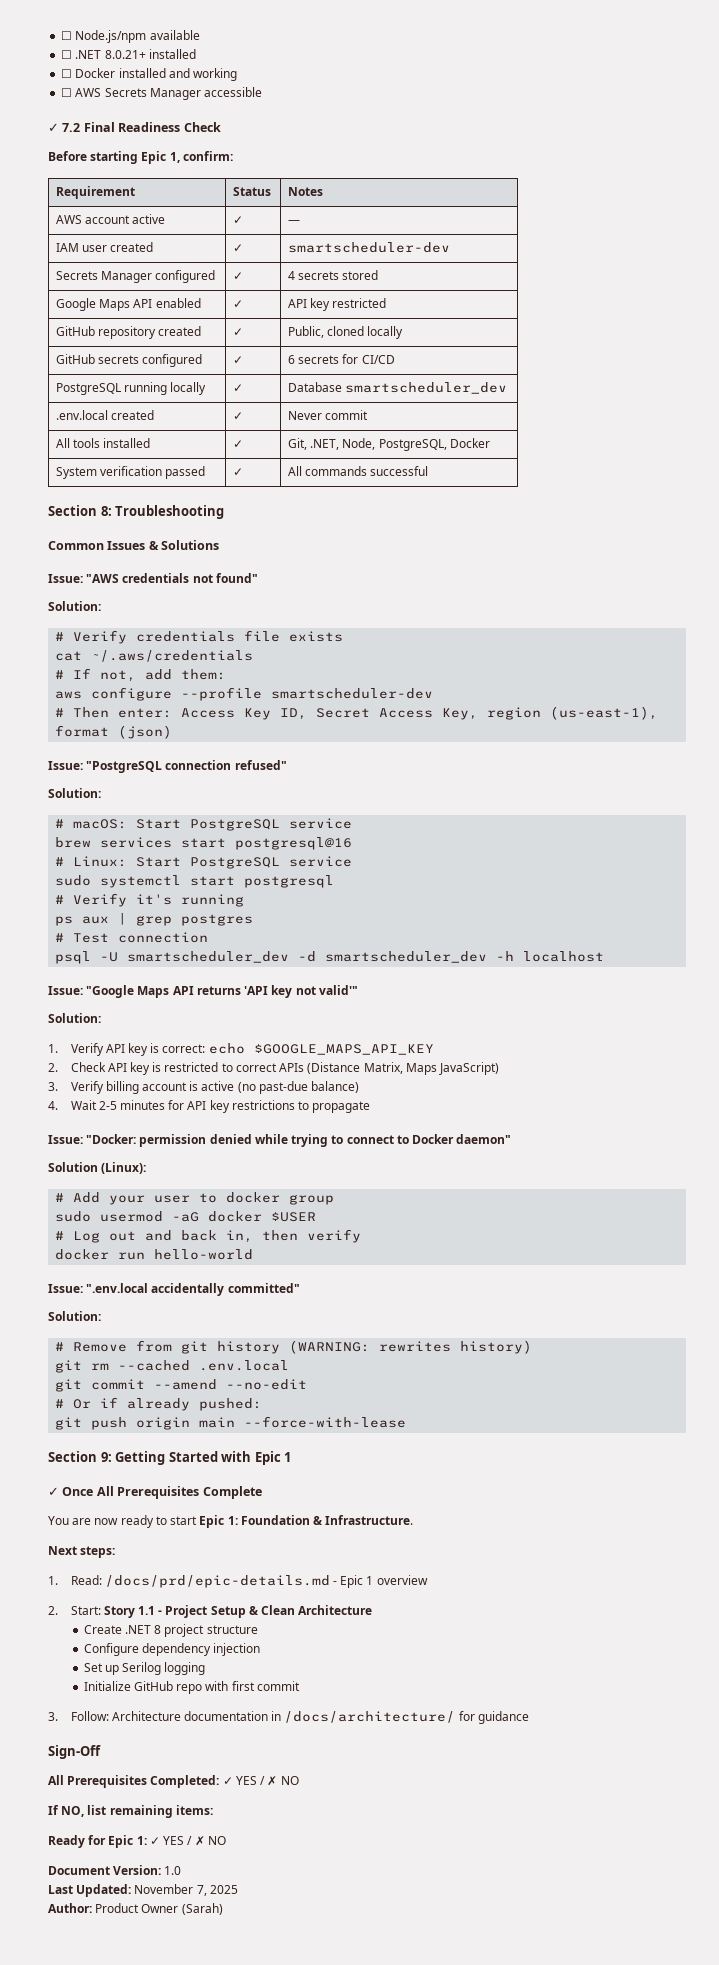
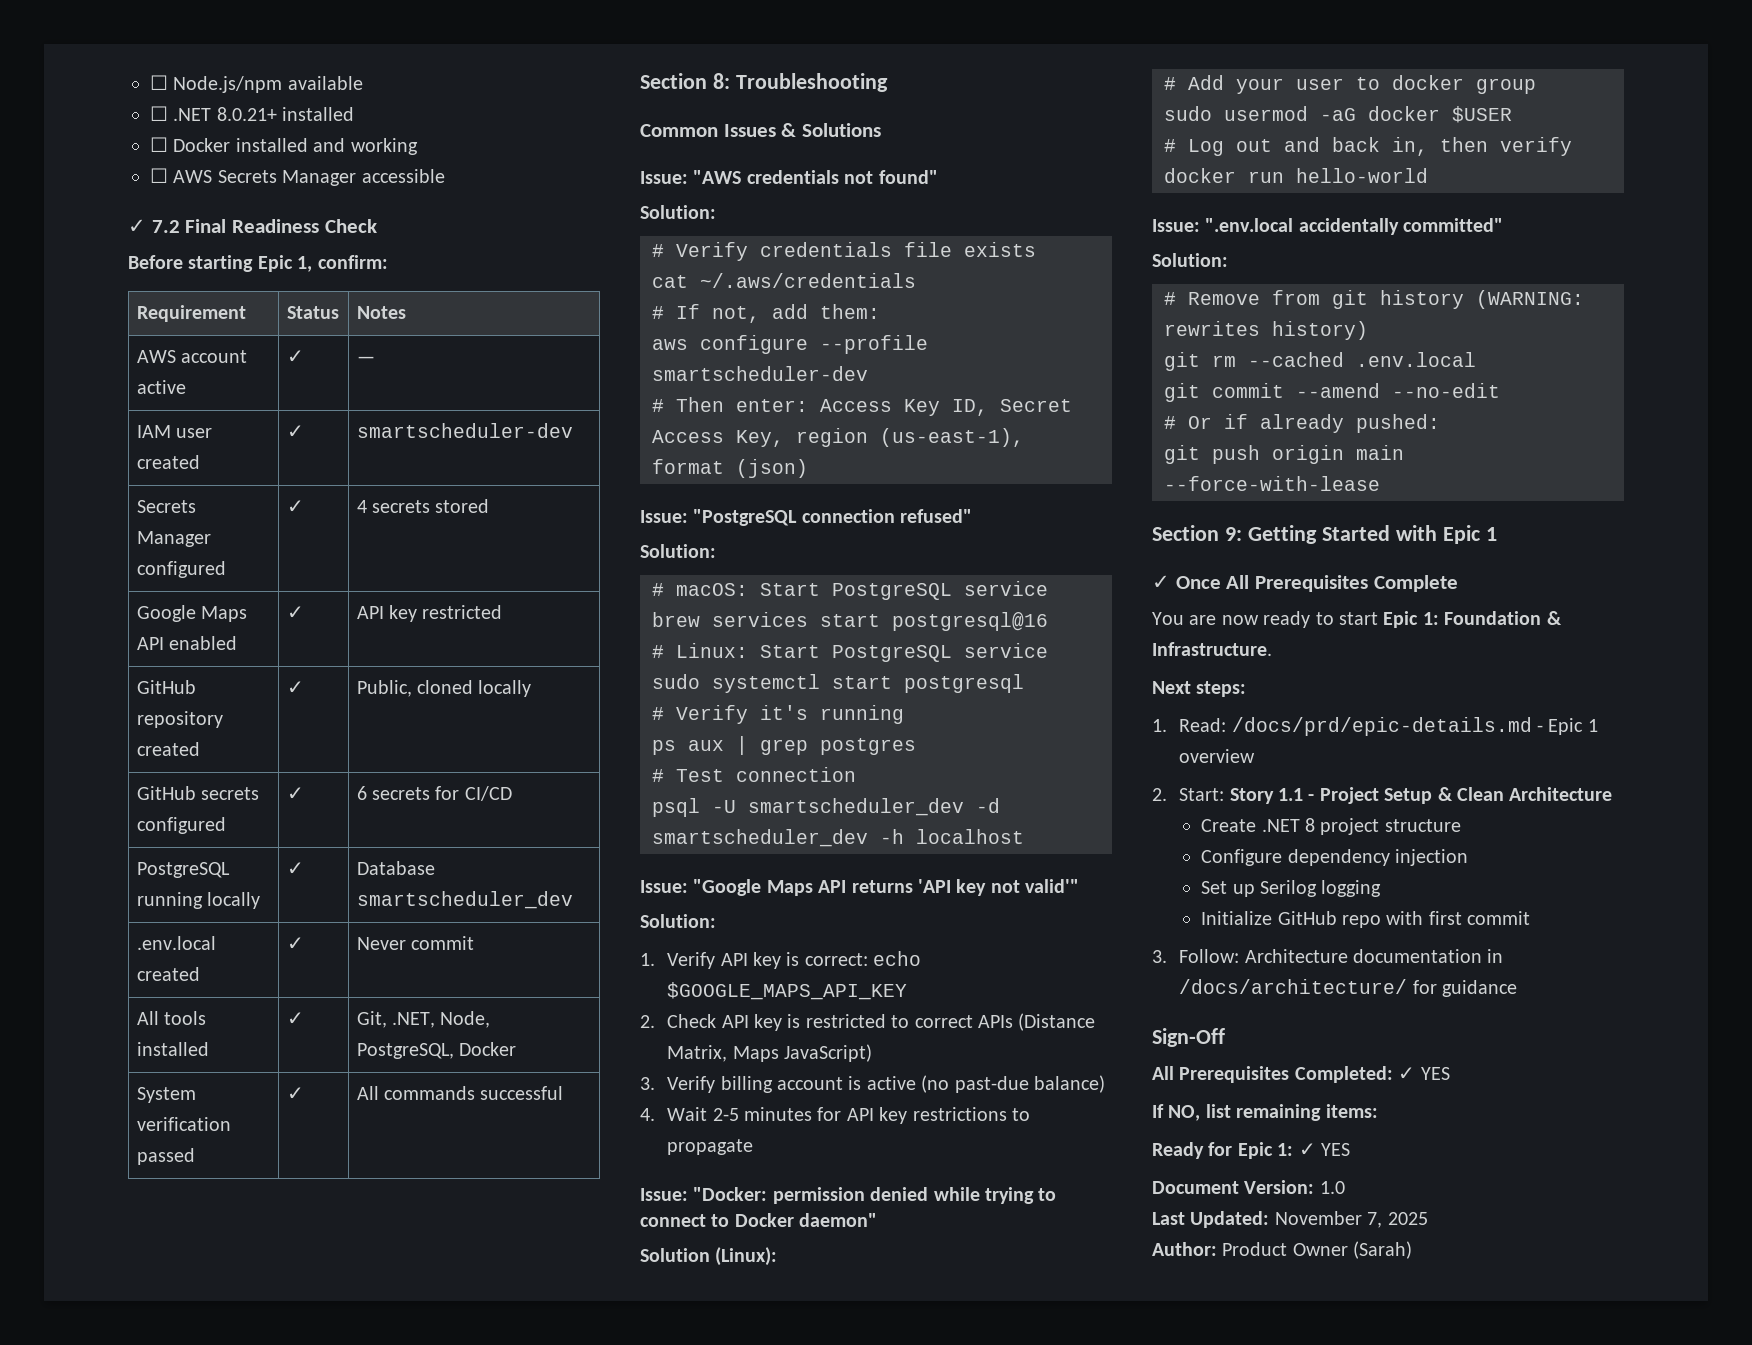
- All Prerequisites Completed: ✓ YES / ✗ NO
+ All Prerequisites Completed: ✓ YES
- Ready for Epic 1: ✓ YES / ✗ NO
+ Ready for Epic 1: ✓ YES

